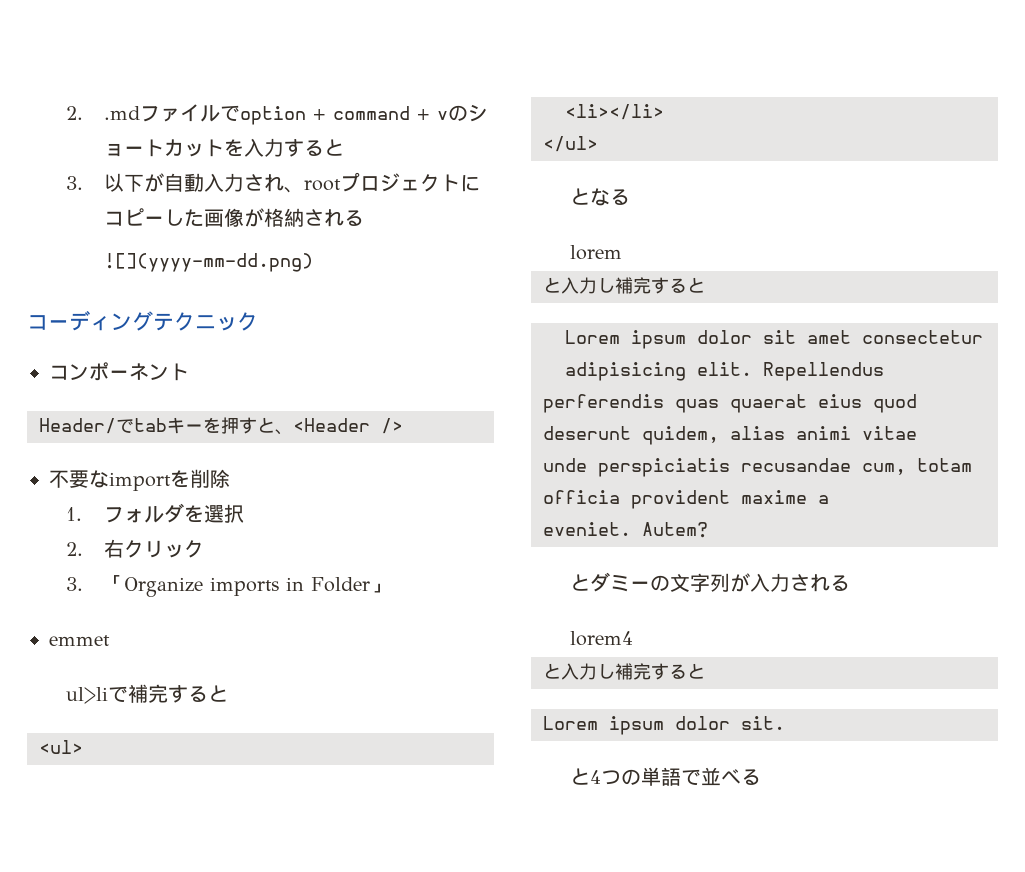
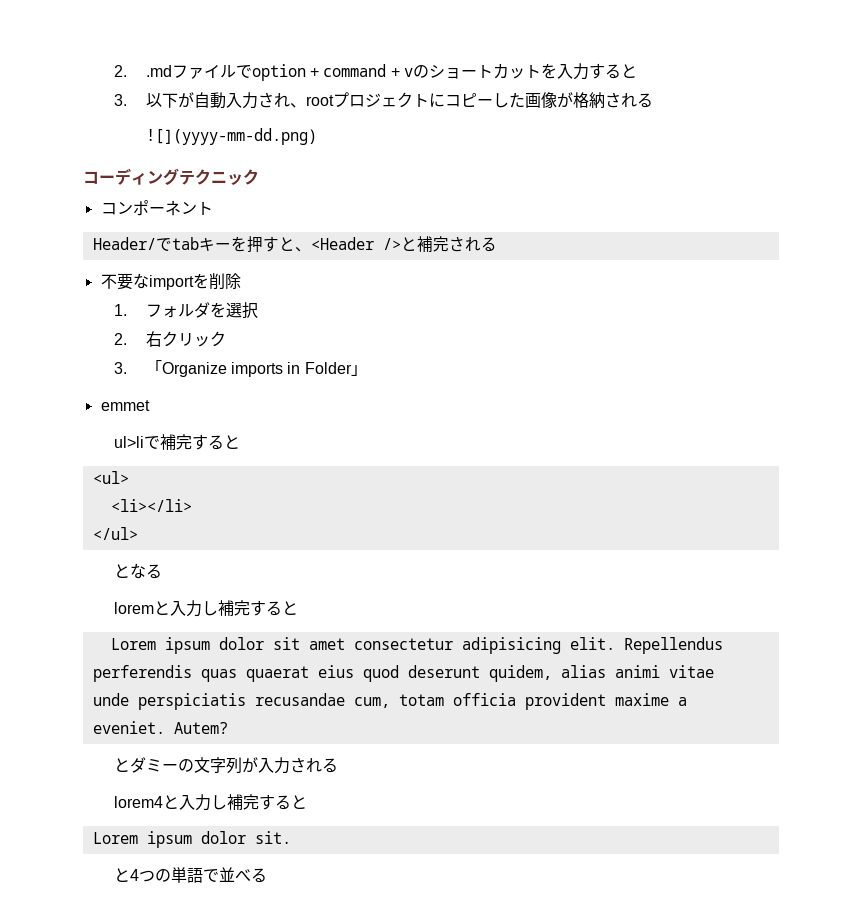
- Header/でtabキーを押すと、<Header />
+ Header/でtabキーを押すと、<Header />と補完される
- lorem
- と入力し補完すると
+ loremと入力し補完すると
- lorem4
- と入力し補完すると
+ lorem4と入力し補完すると

